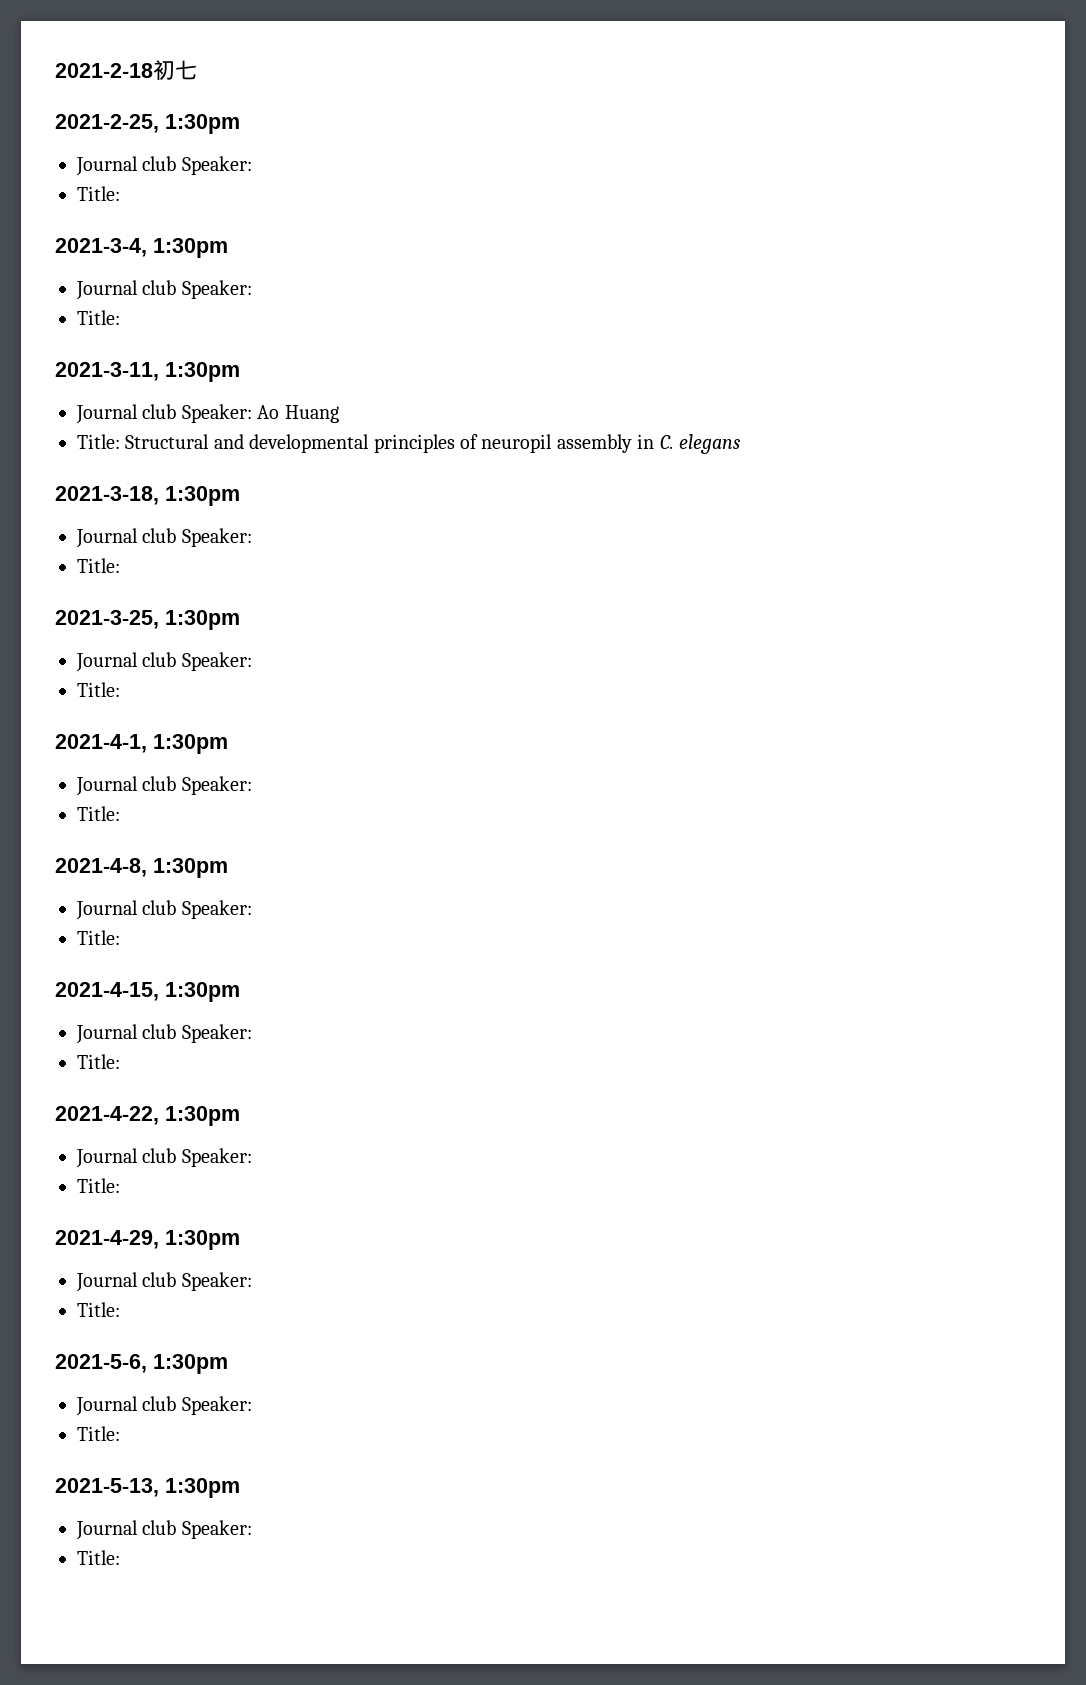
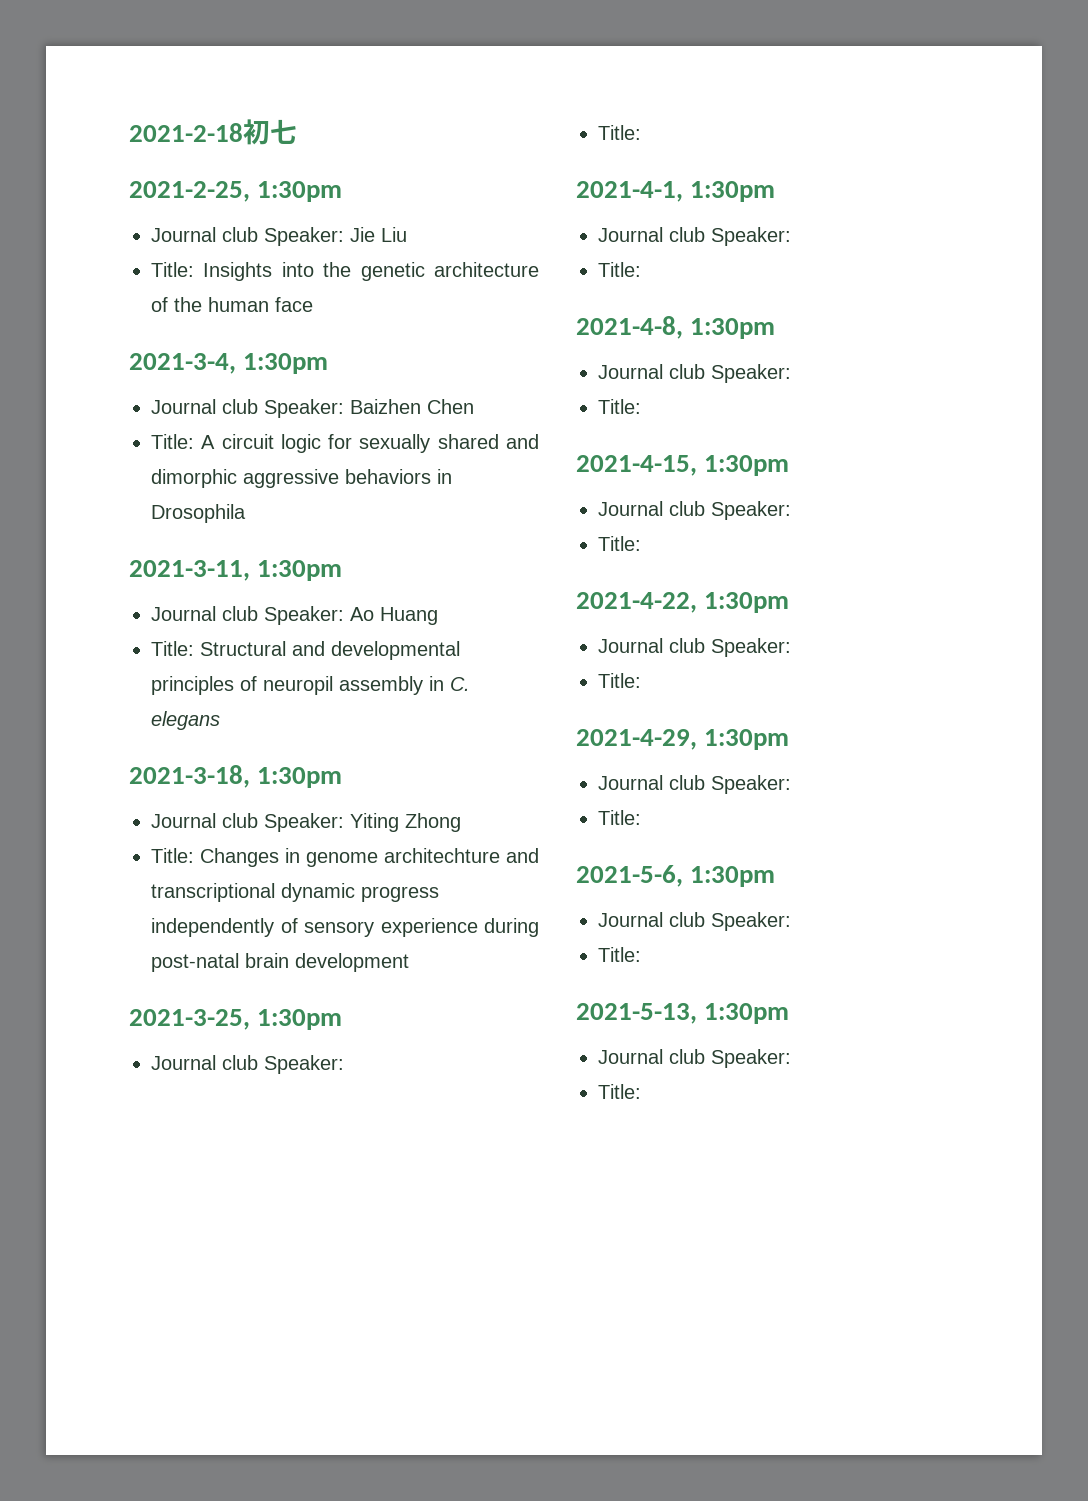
  2021-2-25, 1:30pm
- Journal club Speaker:
- Title:
+ Journal club Speaker: Jie Liu
+ Title: Insights into the genetic architecture of the human face
  2021-3-4, 1:30pm
- Journal club Speaker:
- Title:
+ Journal club Speaker: Baizhen Chen
+ Title: A circuit logic for sexually shared and dimorphic aggressive behaviors in Drosophila
  2021-3-18, 1:30pm
- Journal club Speaker:
- Title:
+ Journal club Speaker: Yiting Zhong
+ Title: Changes in genome architechture and transcriptional dynamic progress independently of sensory experience during post-natal brain development

